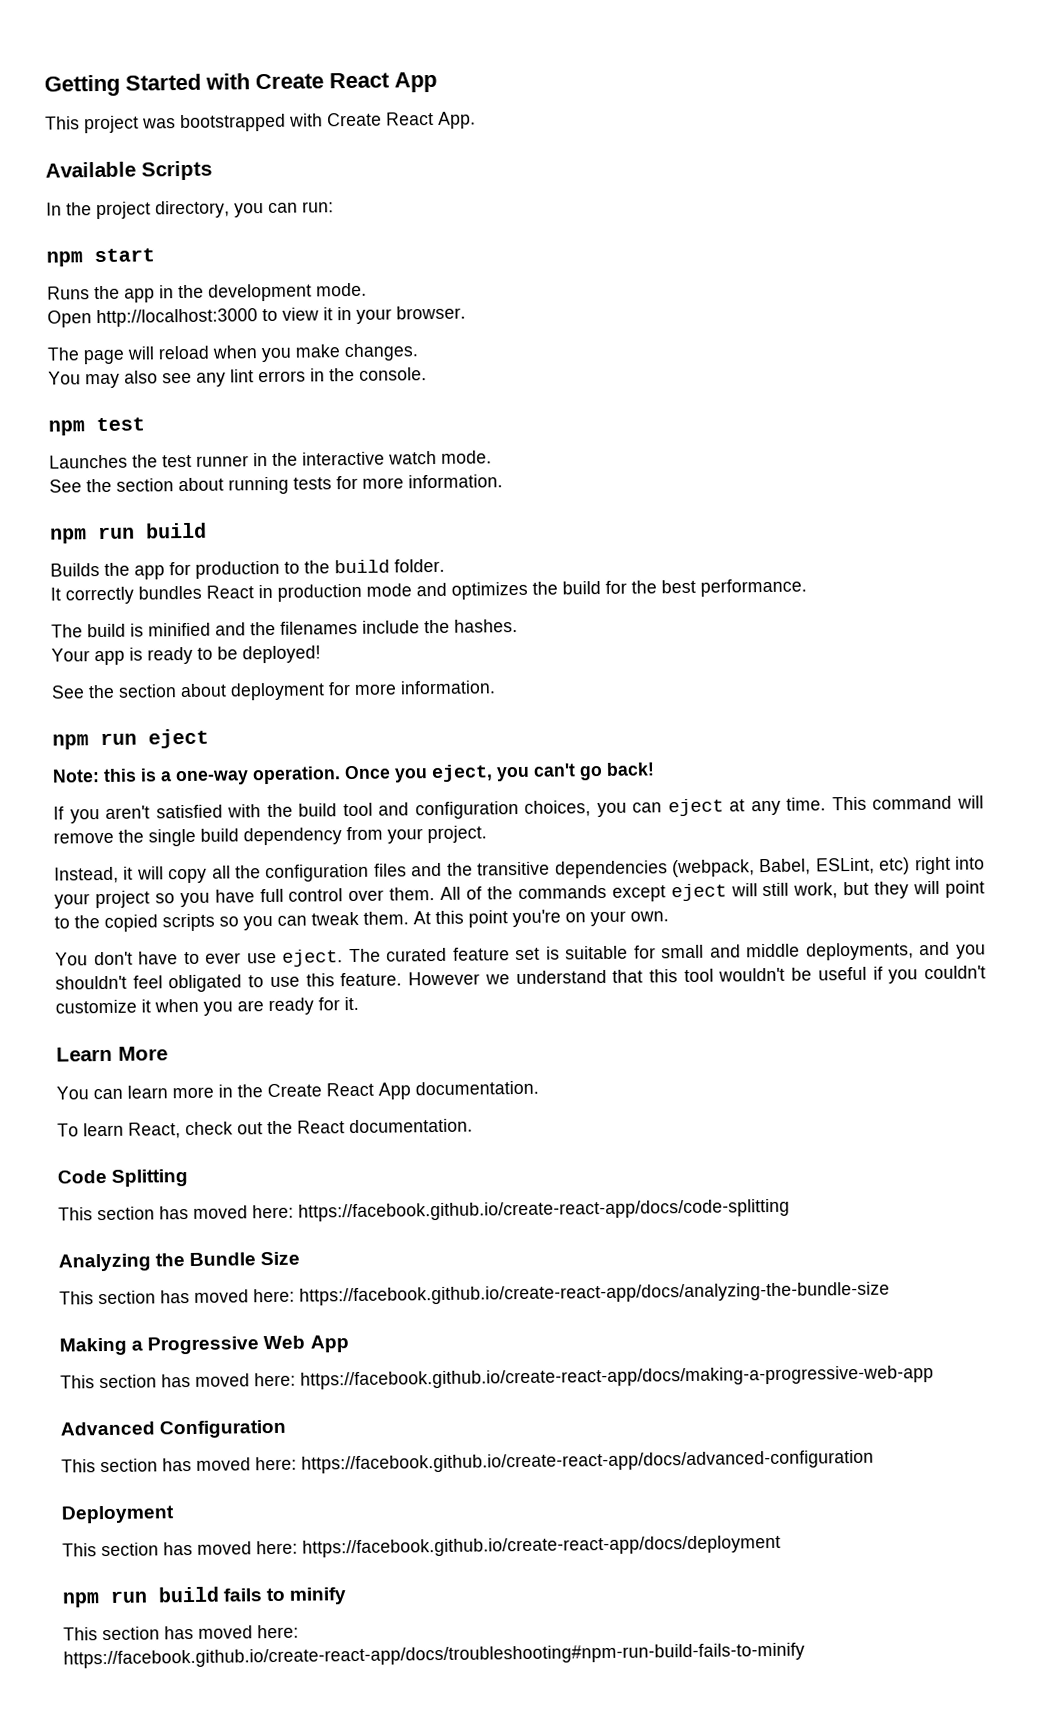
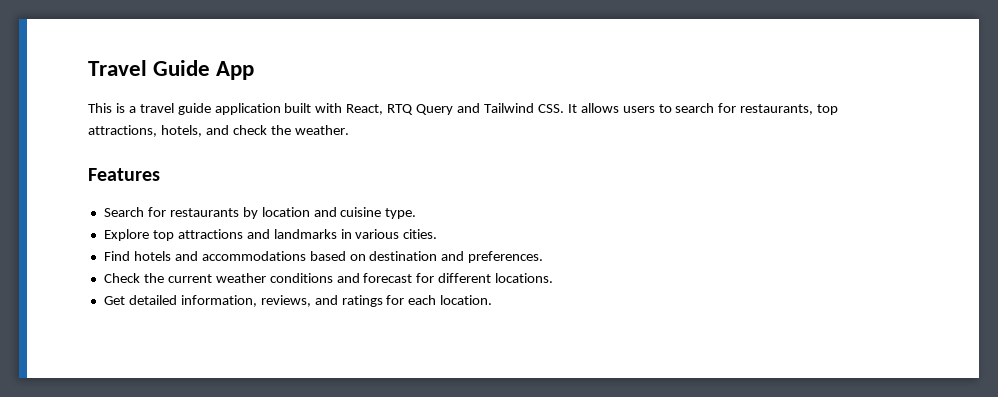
- Getting Started with Create React App
- This project was bootstrapped with Create React App.
- Available Scripts
- In the project directory, you can run:
- npm start
- Runs the app in the development mode.
- Open http://localhost:3000 to view it in your browser.
- The page will reload when you make changes.
- You may also see any lint errors in the console.
- npm test
- Launches the test runner in the interactive watch mode.
- See the section about running tests for more information.
- npm run build
- Builds the app for production to the build folder.
- It correctly bundles React in production mode and optimizes the build for the best performance.
- The build is minified and the filenames include the hashes.
- Your app is ready to be deployed!
- See the section about deployment for more information.
- npm run eject
- Note: this is a one-way operation. Once you eject, you can't go back!
- If you aren't satisfied with the build tool and configuration choices, you can eject at any time. This command will remove the single build dependency from your project.
- Instead, it will copy all the configuration files and the transitive dependencies (webpack, Babel, ESLint, etc) right into your project so you have full control over them. All of the commands except eject will still work, but they will point to the copied scripts so you can tweak them. At this point you're on your own.
- You don't have to ever use eject. The curated feature set is suitable for small and middle deployments, and you shouldn't feel obligated to use this feature. However we understand that this tool wouldn't be useful if you couldn't customize it when you are ready for it.
- Learn More
- You can learn more in the Create React App documentation.
- To learn React, check out the React documentation.
- Code Splitting
- This section has moved here: https://facebook.github.io/create-react-app/docs/code-splitting
- Analyzing the Bundle Size
- This section has moved here: https://facebook.github.io/create-react-app/docs/analyzing-the-bundle-size
- Making a Progressive Web App
- This section has moved here: https://facebook.github.io/create-react-app/docs/making-a-progressive-web-app
- Advanced Configuration
- This section has moved here: https://facebook.github.io/create-react-app/docs/advanced-configuration
- Deployment
- This section has moved here: https://facebook.github.io/create-react-app/docs/deployment
- npm run build fails to minify
- This section has moved here: https://facebook.github.io/create-react-app/docs/troubleshooting#npm-run-build-fails-to-minify
+ Travel Guide App
+ This is a travel guide application built with React, RTQ Query and Tailwind CSS. It allows users to search for restaurants, top attractions, hotels, and check the weather.
+ Features
+ Search for restaurants by location and cuisine type.
+ Explore top attractions and landmarks in various cities.
+ Find hotels and accommodations based on destination and preferences.
+ Check the current weather conditions and forecast for different locations.
+ Get detailed information, reviews, and ratings for each location.

